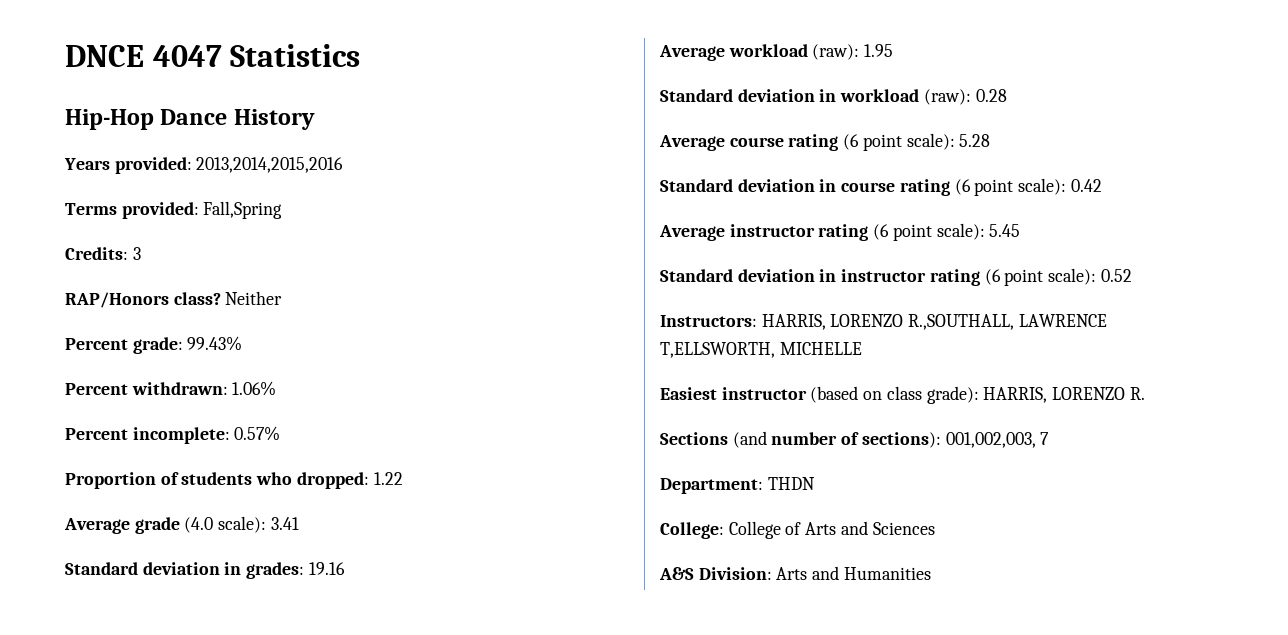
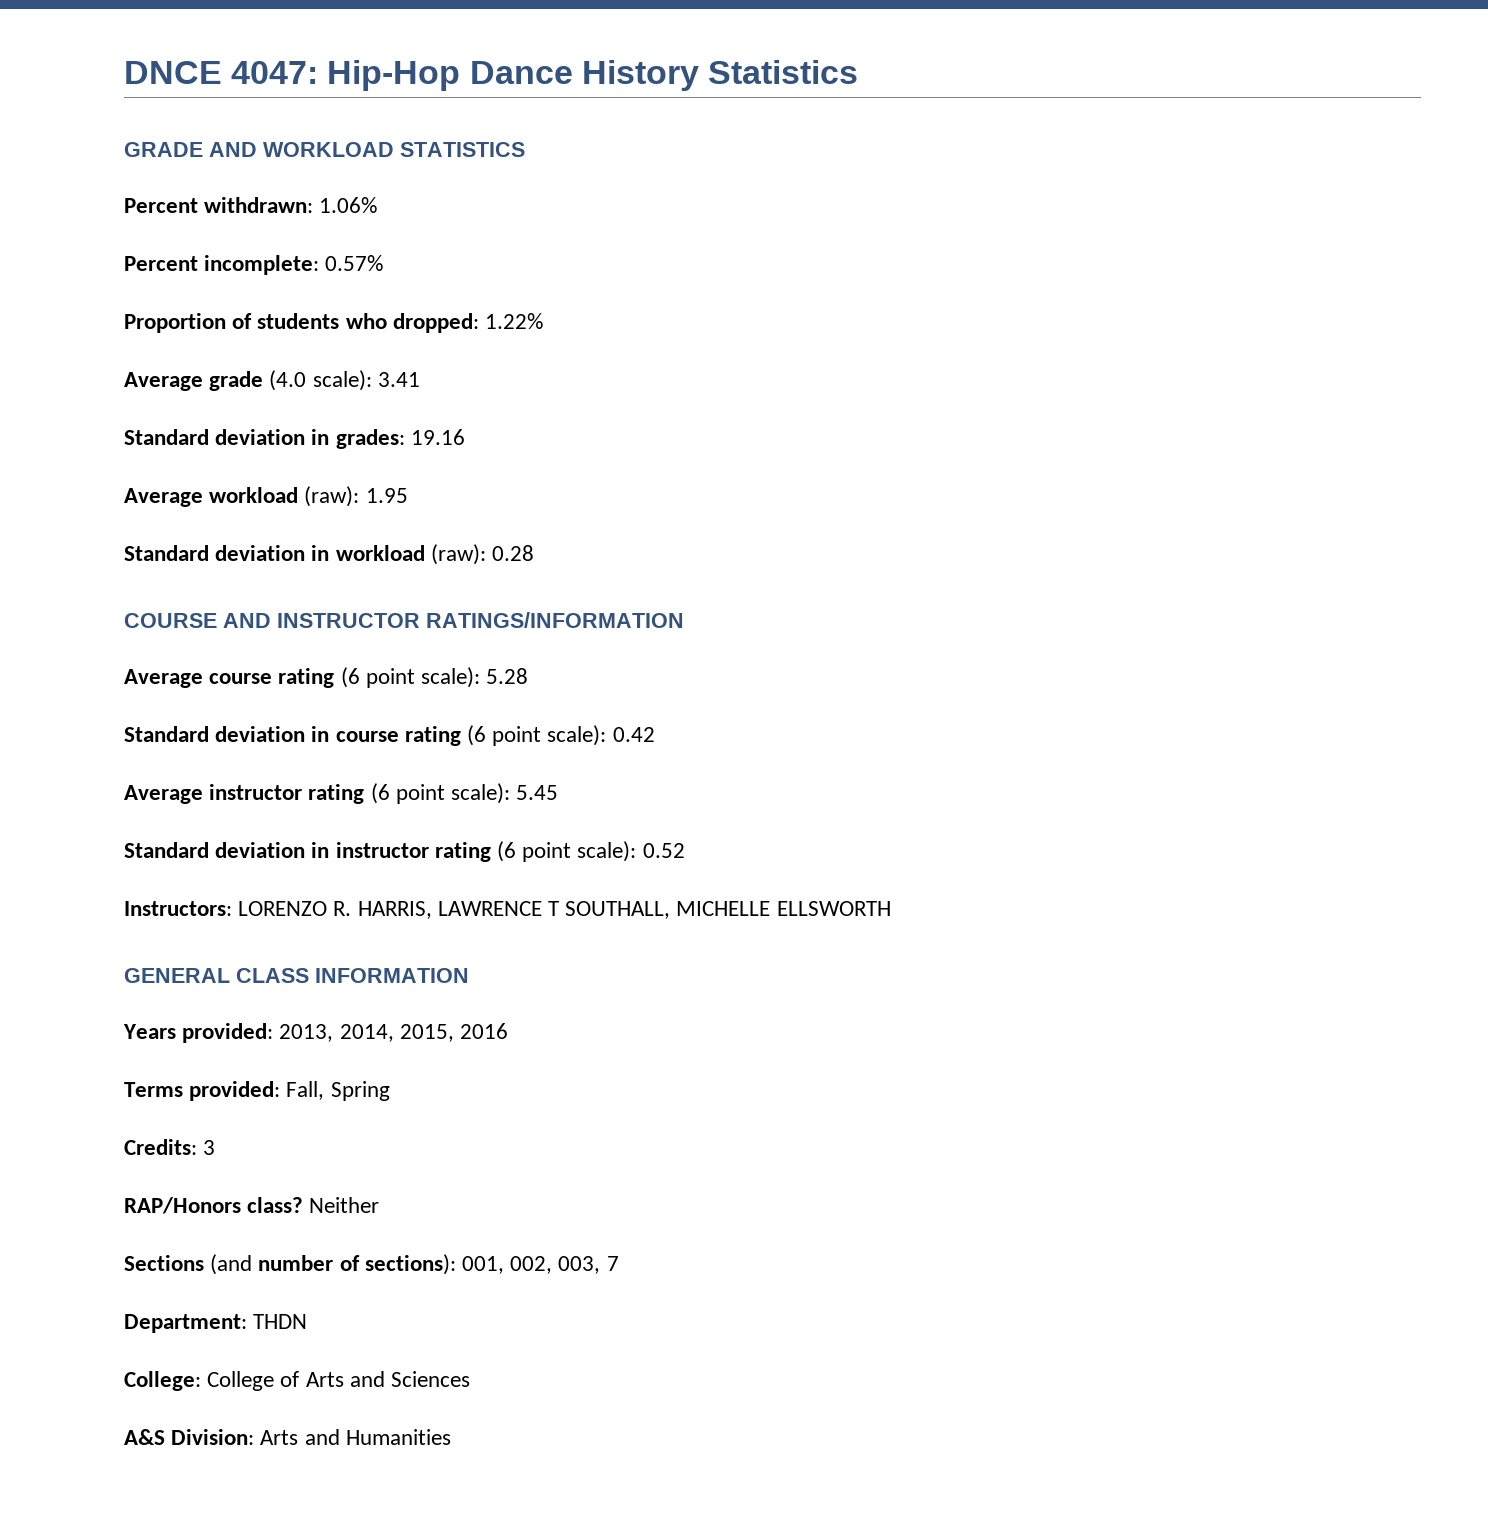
- DNCE 4047 Statistics
- Hip-Hop Dance History
- Years provided: 2013,2014,2015,2016
- Terms provided: Fall,Spring
- Credits: 3
- RAP/Honors class? Neither
- Percent grade: 99.43%
+ DNCE 4047: Hip-Hop Dance History Statistics
+ GRADE AND WORKLOAD STATISTICS
- Proportion of students who dropped: 1.22
+ Proportion of students who dropped: 1.22%
+ COURSE AND INSTRUCTOR RATINGS/INFORMATION
- Instructors: HARRIS, LORENZO R.,SOUTHALL, LAWRENCE T,ELLSWORTH, MICHELLE
- Easiest instructor (based on class grade): HARRIS, LORENZO R.
+ Instructors: LORENZO R. HARRIS, LAWRENCE T SOUTHALL, MICHELLE ELLSWORTH
+ GENERAL CLASS INFORMATION
+ Years provided: 2013, 2014, 2015, 2016
+ Terms provided: Fall, Spring
+ Credits: 3
+ RAP/Honors class? Neither
- Sections (and number of sections): 001,002,003, 7
+ Sections (and number of sections): 001, 002, 003, 7

